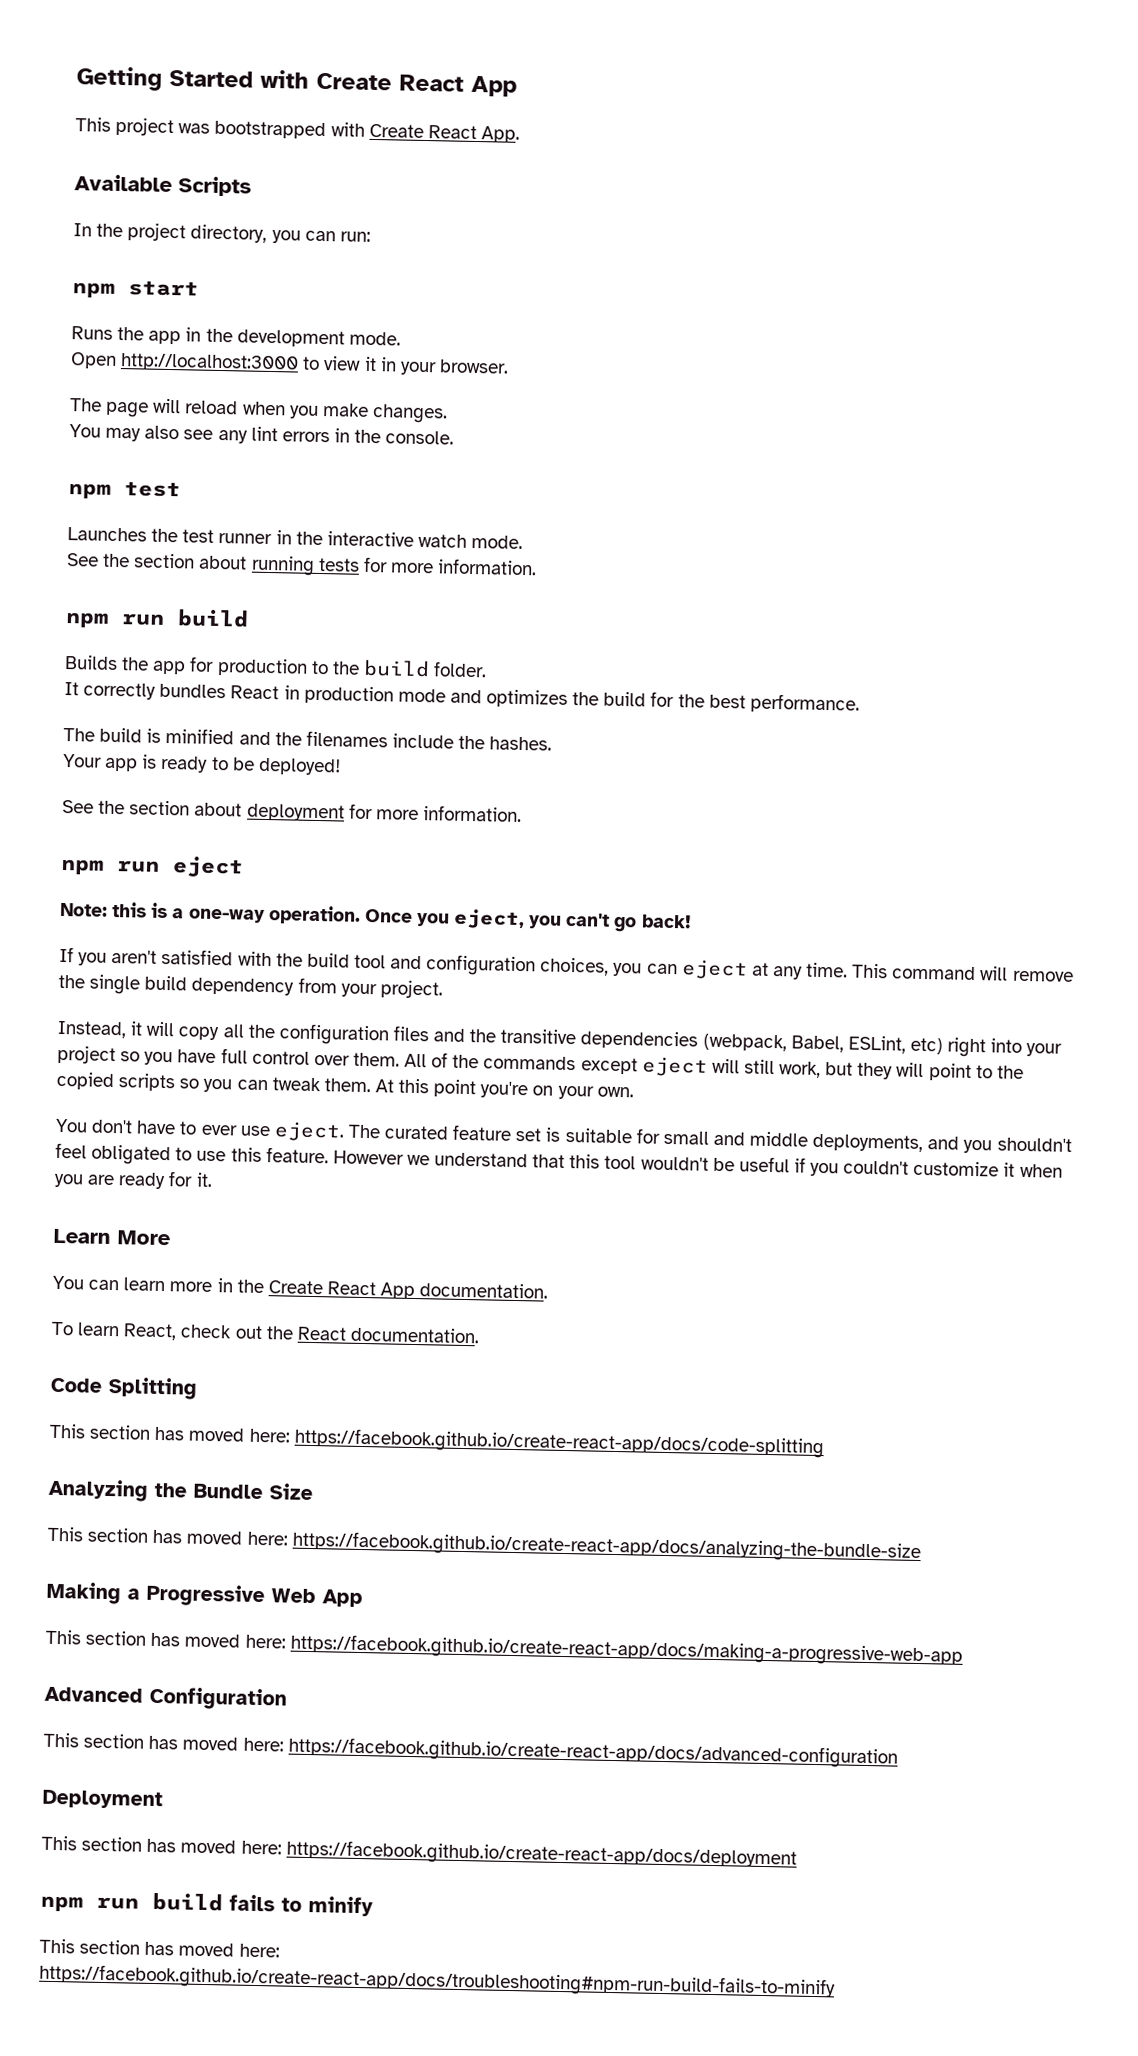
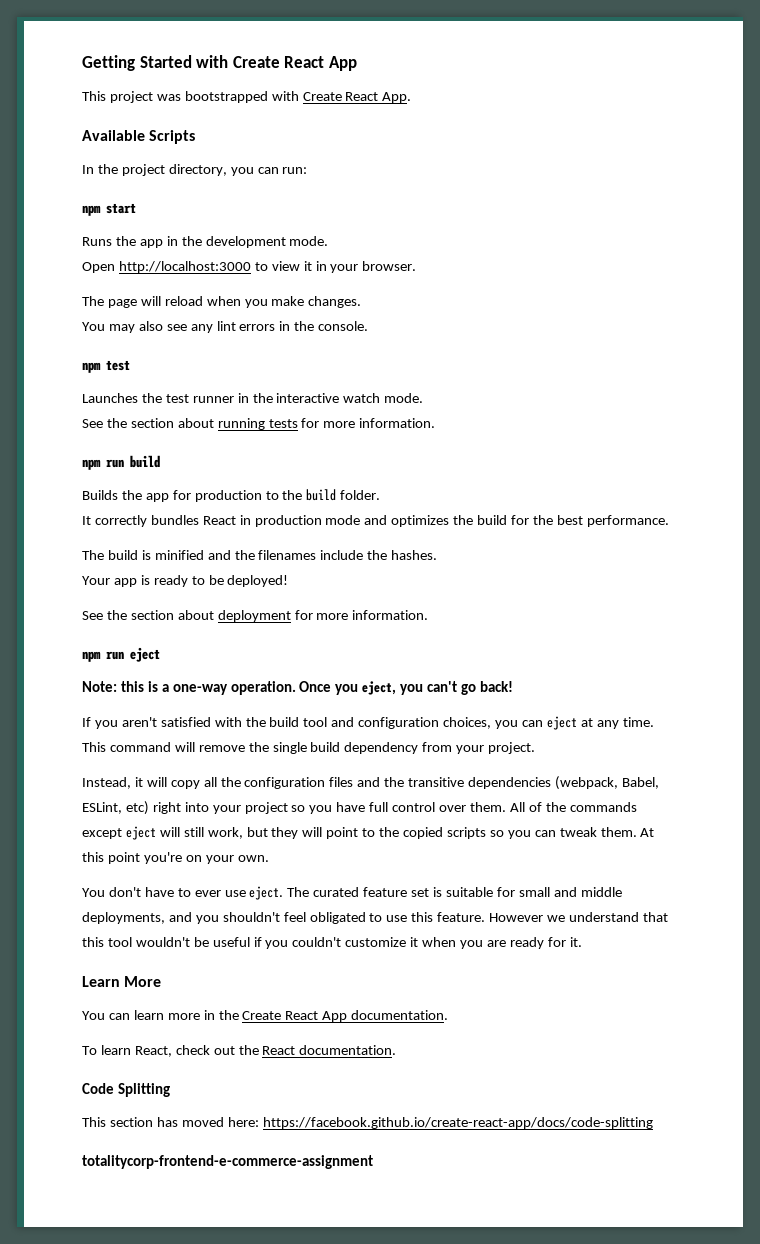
- Analyzing the Bundle Size
- This section has moved here: https://facebook.github.io/create-react-app/docs/analyzing-the-bundle-size
- Making a Progressive Web App
- This section has moved here: https://facebook.github.io/create-react-app/docs/making-a-progressive-web-app
- Advanced Configuration
- This section has moved here: https://facebook.github.io/create-react-app/docs/advanced-configuration
- Deployment
- This section has moved here: https://facebook.github.io/create-react-app/docs/deployment
- npm run build fails to minify
- This section has moved here: https://facebook.github.io/create-react-app/docs/troubleshooting#npm-run-build-fails-to-minify
+ totalitycorp-frontend-e-commerce-assignment

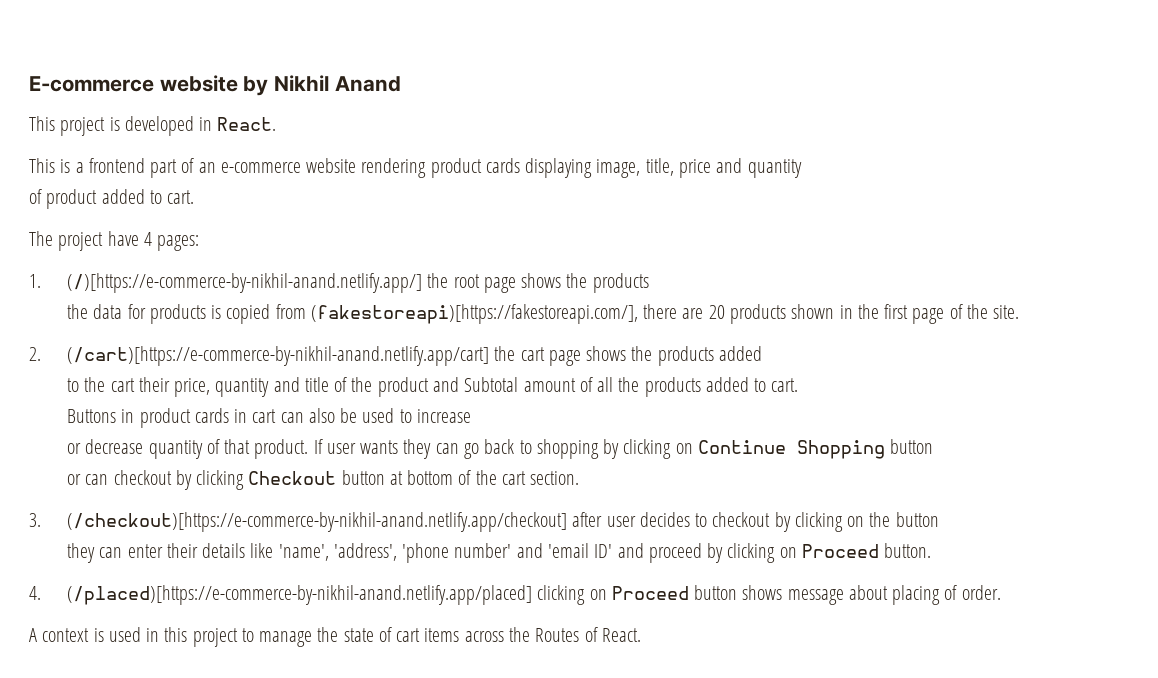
- Getting Started with Create React App
- This project was bootstrapped with Create React App.
- Available Scripts
- In the project directory, you can run:
- npm start
- Runs the app in the development mode.
- Open http://localhost:3000 to view it in your browser.
- The page will reload when you make changes.
- You may also see any lint errors in the console.
- npm test
- Launches the test runner in the interactive watch mode.
- See the section about running tests for more information.
- npm run build
- Builds the app for production to the build folder.
- It correctly bundles React in production mode and optimizes the build for the best performance.
- The build is minified and the filenames include the hashes.
- Your app is ready to be deployed!
- See the section about deployment for more information.
- npm run eject
- Note: this is a one-way operation. Once you eject, you can't go back!
- If you aren't satisfied with the build tool and configuration choices, you can eject at any time. This command will remove the single build dependency from your project.
- Instead, it will copy all the configuration files and the transitive dependencies (webpack, Babel, ESLint, etc) right into your project so you have full control over them. All of the commands except eject will still work, but they will point to the copied scripts so you can tweak them. At this point you're on your own.
- You don't have to ever use eject. The curated feature set is suitable for small and middle deployments, and you shouldn't feel obligated to use this feature. However we understand that this tool wouldn't be useful if you couldn't customize it when you are ready for it.
- Learn More
- You can learn more in the Create React App documentation.
- To learn React, check out the React documentation.
- Code Splitting
- This section has moved here: https://facebook.github.io/create-react-app/docs/code-splitting
- totalitycorp-frontend-e-commerce-assignment
+ E-commerce website by Nikhil Anand
+ This project is developed in React.
+ This is a frontend part of an e-commerce website rendering product cards displaying image, title, price and quantity
+ of product added to cart.
+ The project have 4 pages:
+ 1. (/)[https://e-commerce-by-nikhil-anand.netlify.app/] the root page shows the products
+ the data for products is copied from (fakestoreapi)[https://fakestoreapi.com/], there are 20 products shown in the first page of the site.
+ 2. (/cart)[https://e-commerce-by-nikhil-anand.netlify.app/cart] the cart page shows the products added
+ to the cart their price, quantity and title of the product and Subtotal amount of all the products added to cart.
+ Buttons in product cards in cart can also be used to increase
+ or decrease quantity of that product. If user wants they can go back to shopping by clicking on Continue Shopping button
+ or can checkout by clicking Checkout button at bottom of the cart section.
+ 3. (/checkout)[https://e-commerce-by-nikhil-anand.netlify.app/checkout] after user decides to checkout by clicking on the button
+ they can enter their details like 'name', 'address', 'phone number' and 'email ID' and proceed by clicking on Proceed button.
+ 4. (/placed)[https://e-commerce-by-nikhil-anand.netlify.app/placed] clicking on Proceed button shows message about placing of order.
+ A context is used in this project to manage the state of cart items across the Routes of React.

